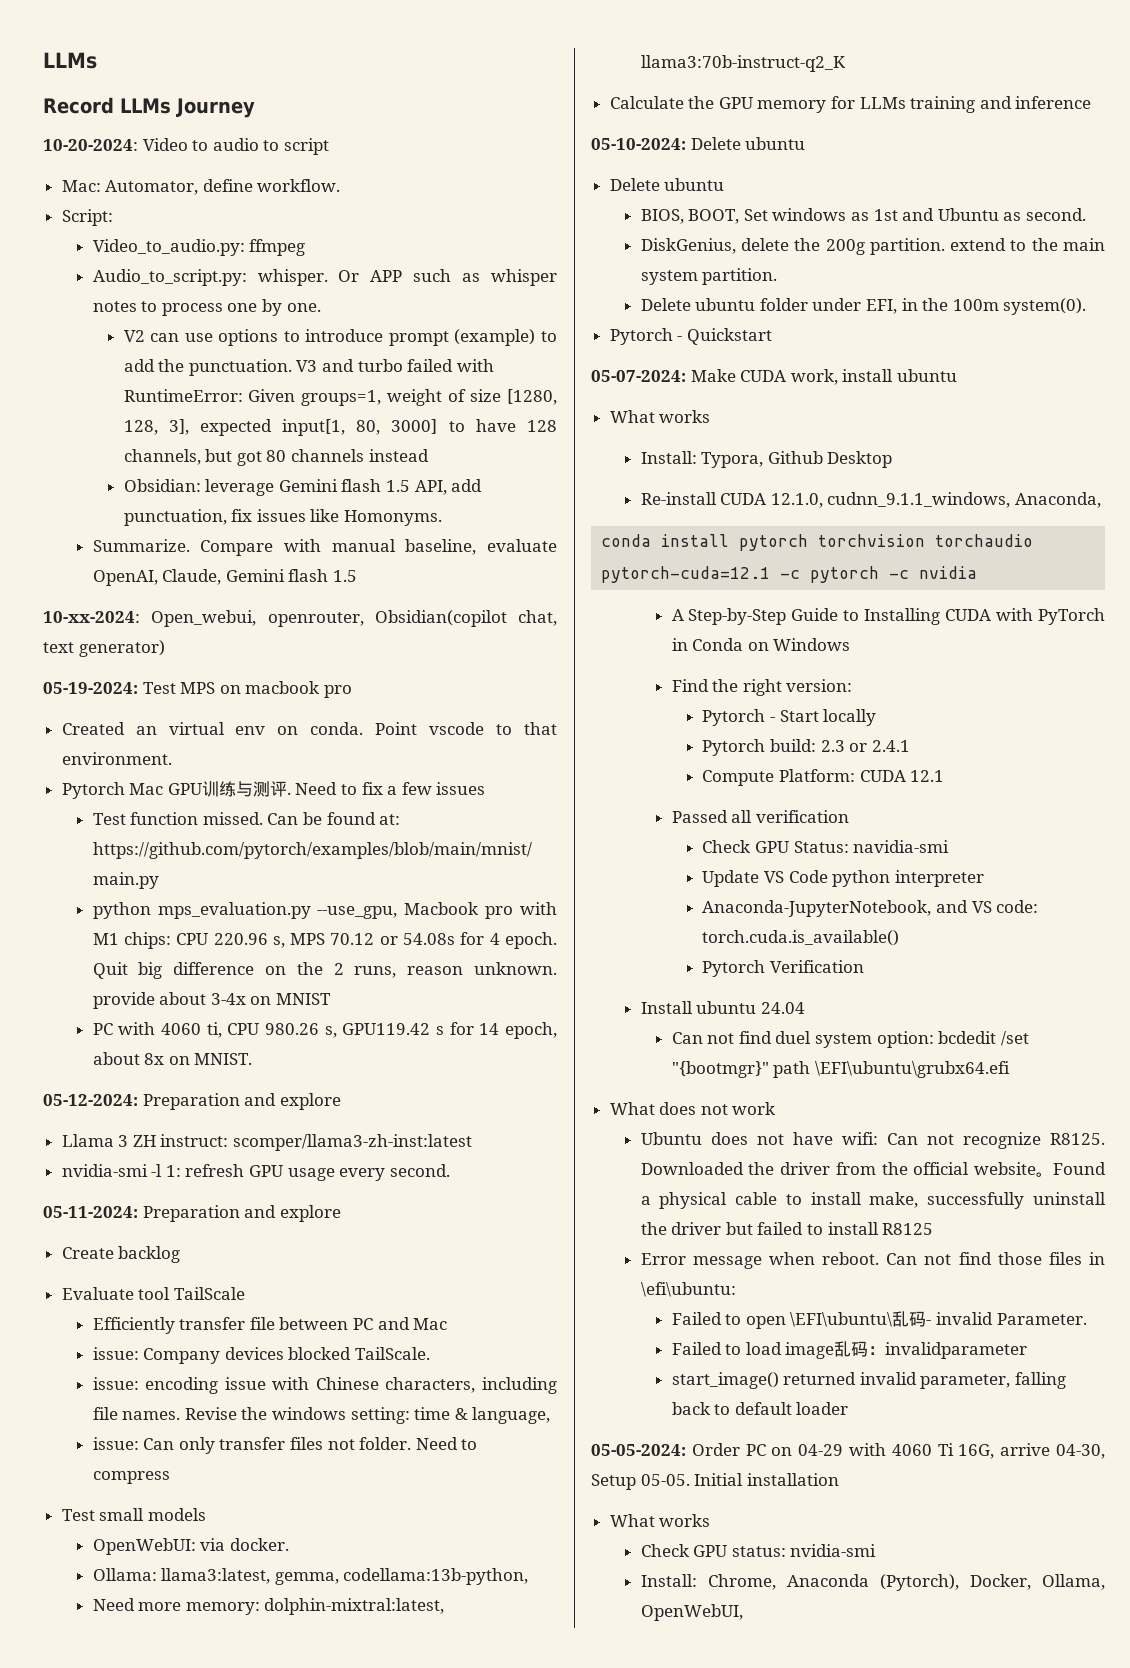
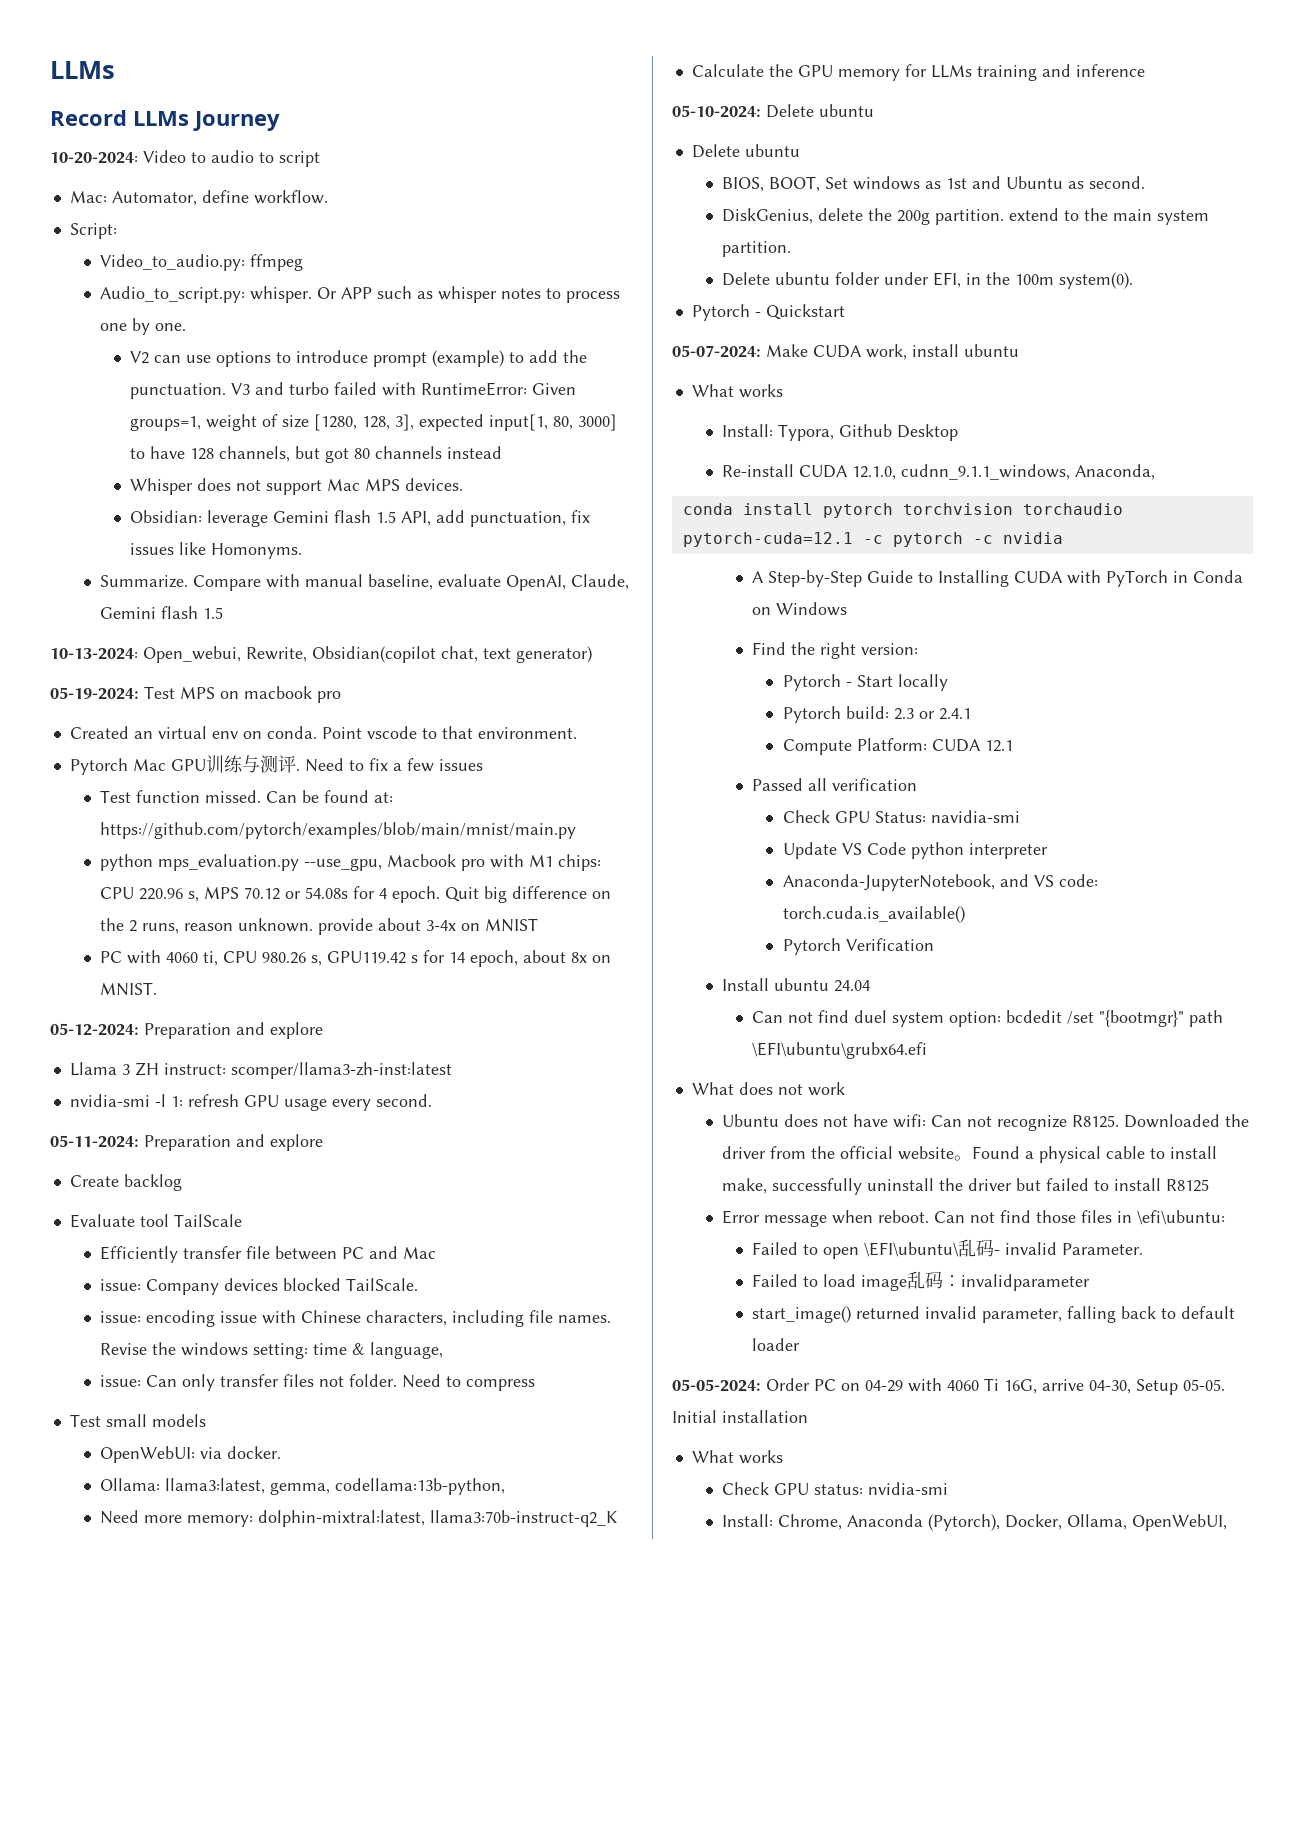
+ Whisper does not support Mac MPS devices.
- 10-xx-2024: Open_webui, openrouter, Obsidian(copilot chat, text generator)
+ 10-13-2024: Open_webui, Rewrite, Obsidian(copilot chat, text generator)

